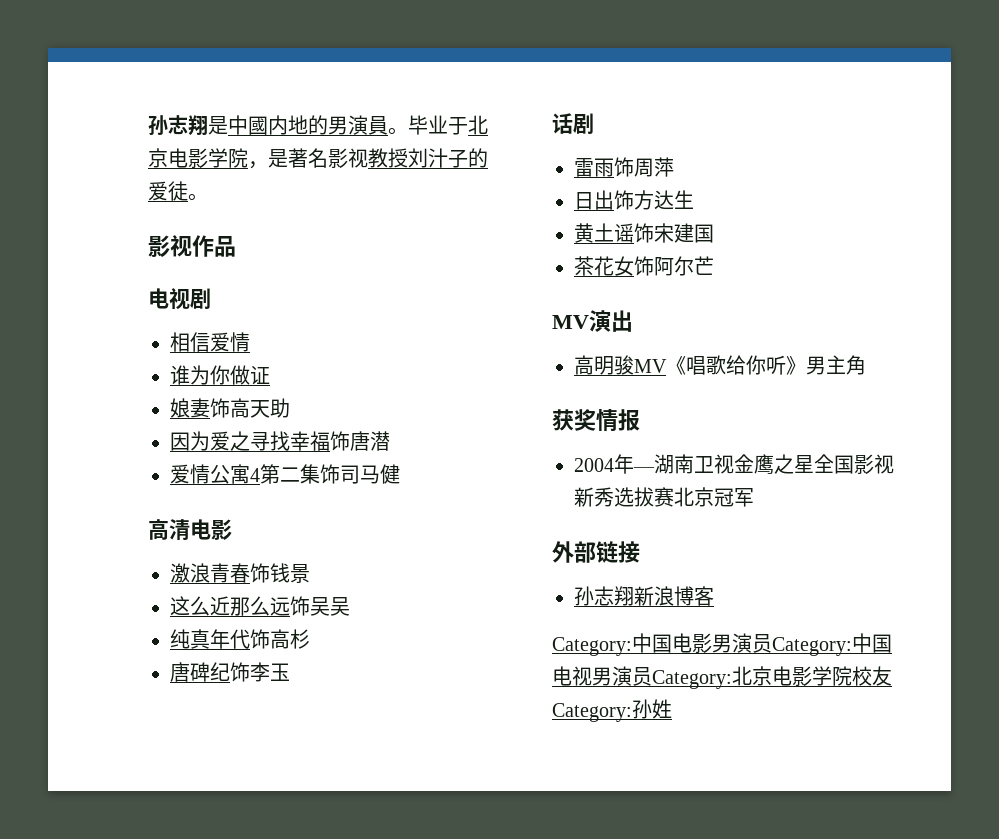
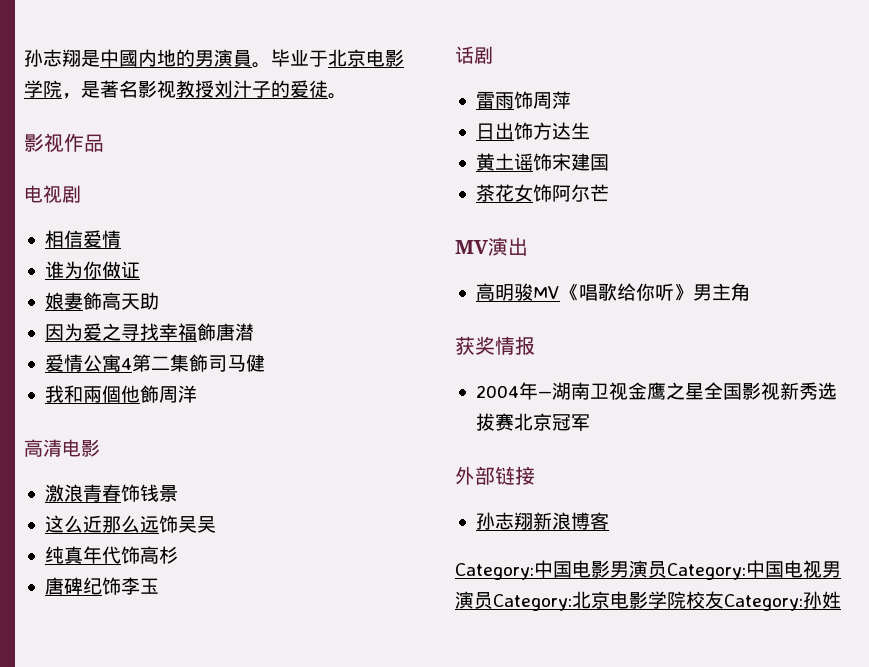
- 娘妻饰高天助
+ 娘妻飾高天助
- 因为爱之寻找幸福饰唐潜
+ 因为爱之寻找幸福飾唐潜
- 爱情公寓4第二集饰司马健
+ 爱情公寓4第二集飾司马健
+ 我和兩個他飾周洋

